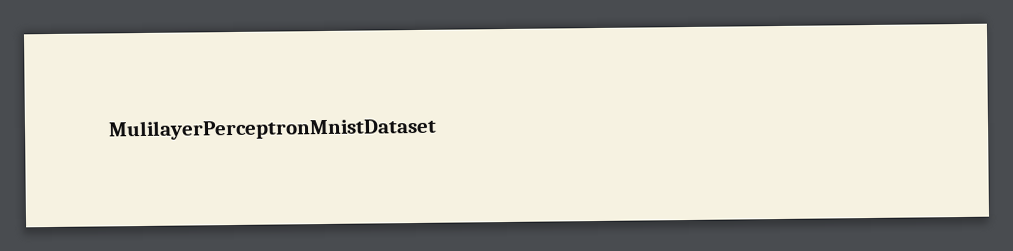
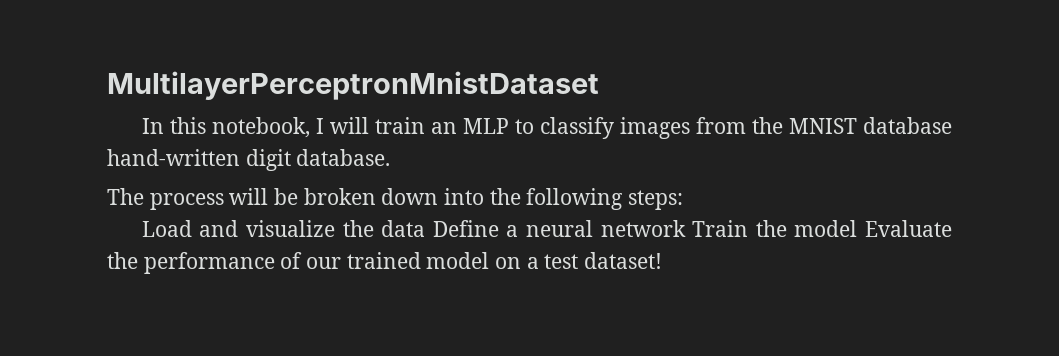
- MulilayerPerceptronMnistDataset
+ MultilayerPerceptronMnistDataset
+ In this notebook, I will train an MLP to classify images from the MNIST database hand-written digit database.
+ The process will be broken down into the following steps:
+ Load and visualize the data Define a neural network Train the model Evaluate the performance of our trained model on a test dataset!

